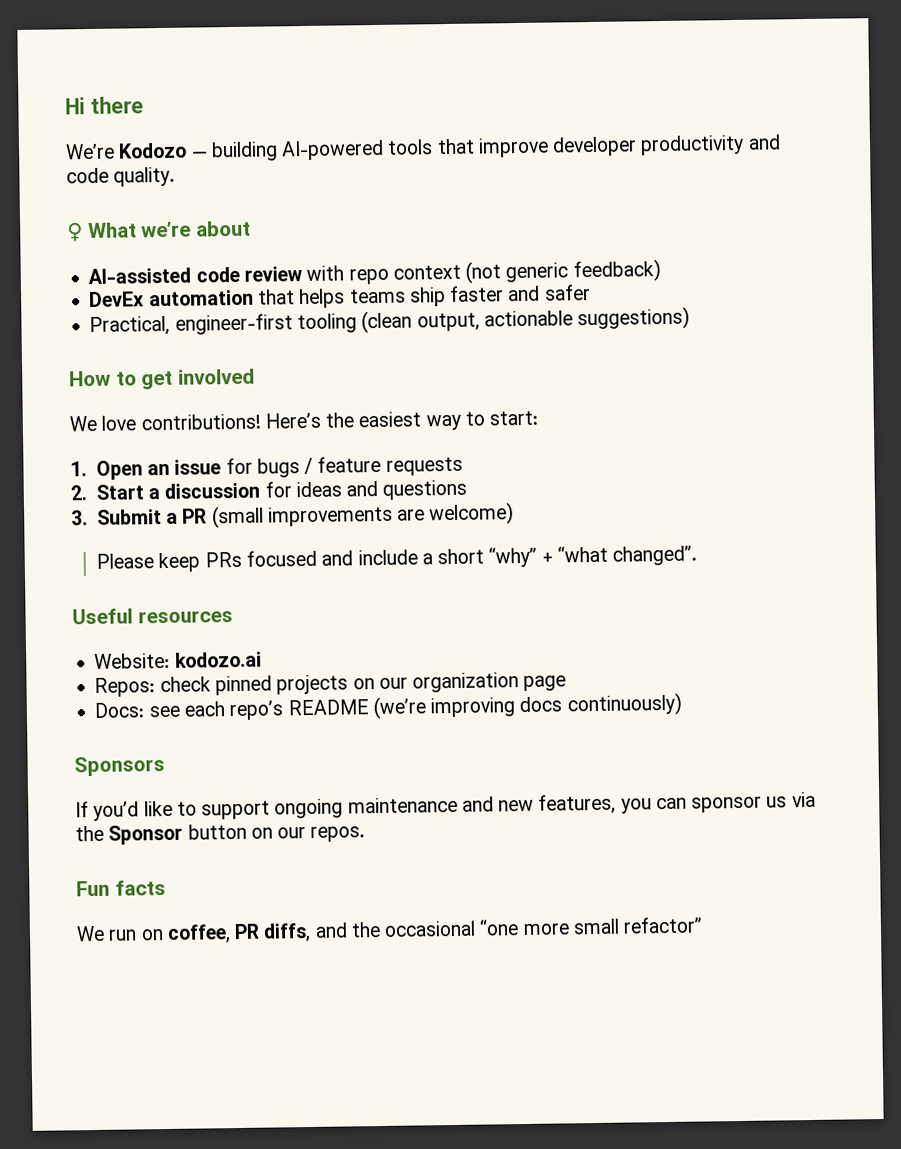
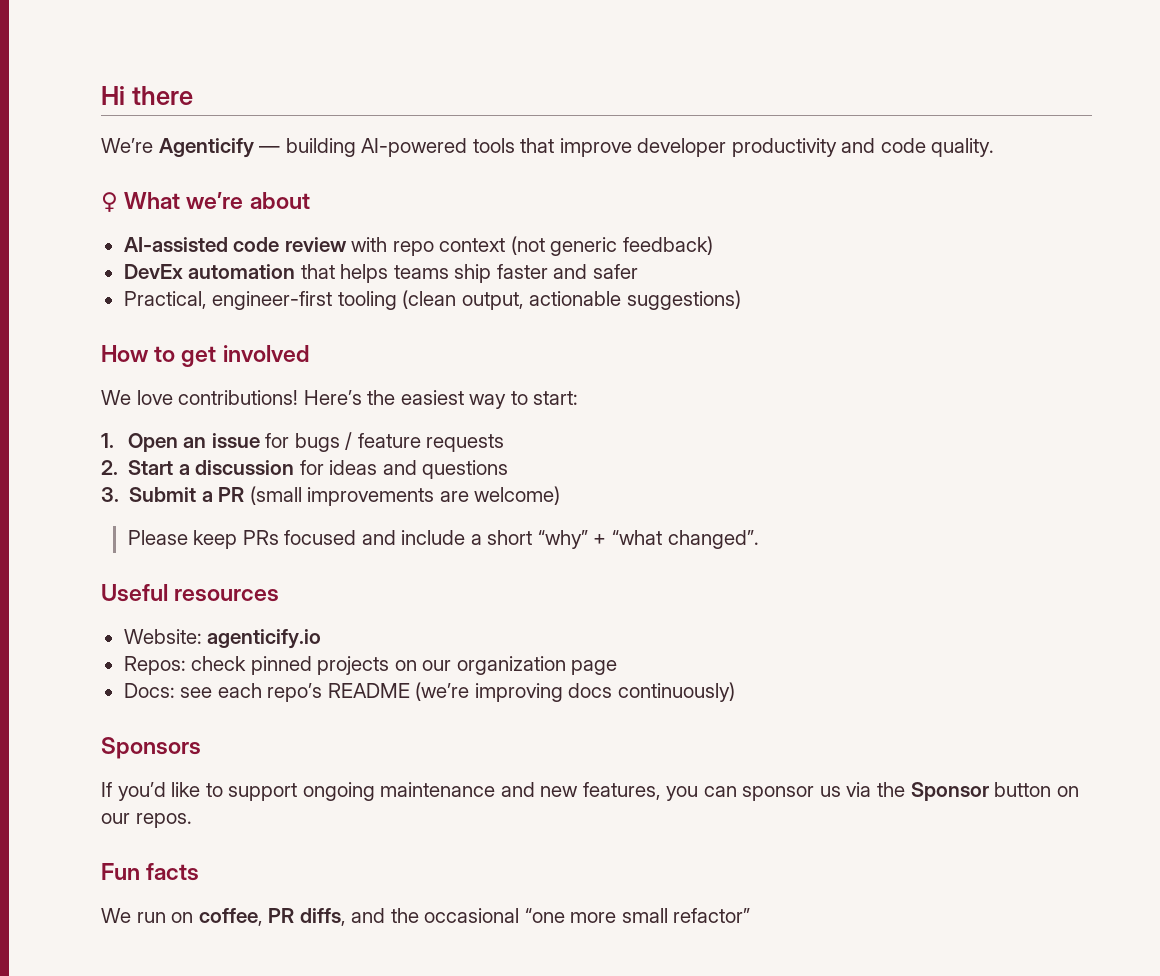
- We’re Kodozo — building AI-powered tools that improve developer productivity and code quality.
+ We’re Agenticify — building AI-powered tools that improve developer productivity and code quality.
- Website: kodozo.ai
+ Website: agenticify.io

